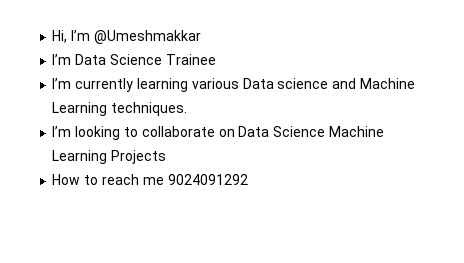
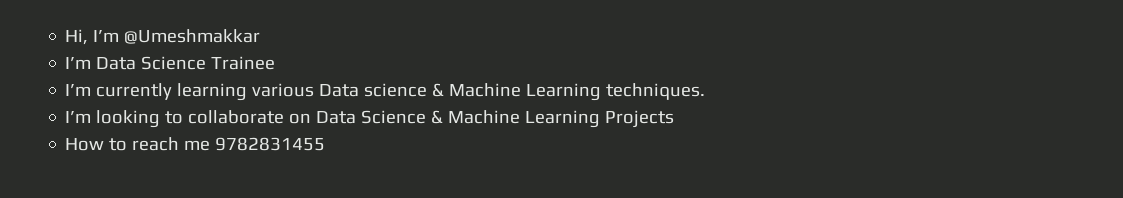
- I’m currently learning various Data science and Machine Learning techniques.
+ I’m currently learning various Data science & Machine Learning techniques.
- I’m looking to collaborate on Data Science Machine Learning Projects
+ I’m looking to collaborate on Data Science & Machine Learning Projects
- How to reach me 9024091292
+ How to reach me 9782831455

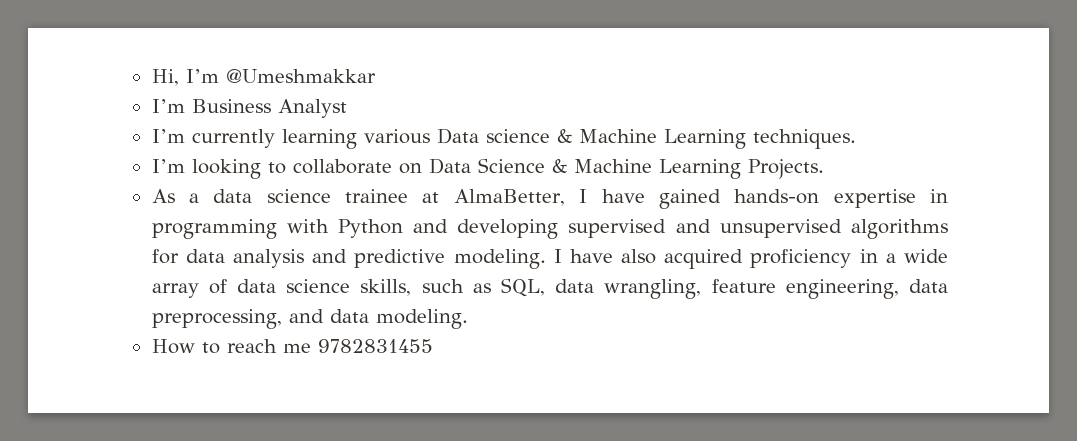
- I’m Data Science Trainee
+ I’m Business Analyst
- I’m looking to collaborate on Data Science & Machine Learning Projects
+ I’m looking to collaborate on Data Science & Machine Learning Projects.
+ As a data science trainee at AlmaBetter, I have gained hands-on expertise in programming with Python and developing supervised and unsupervised algorithms for data analysis and predictive modeling. I have also acquired proficiency in a wide array of data science skills, such as SQL, data wrangling, feature engineering, data preprocessing, and data modeling.

